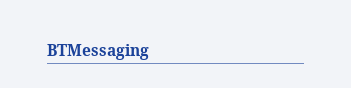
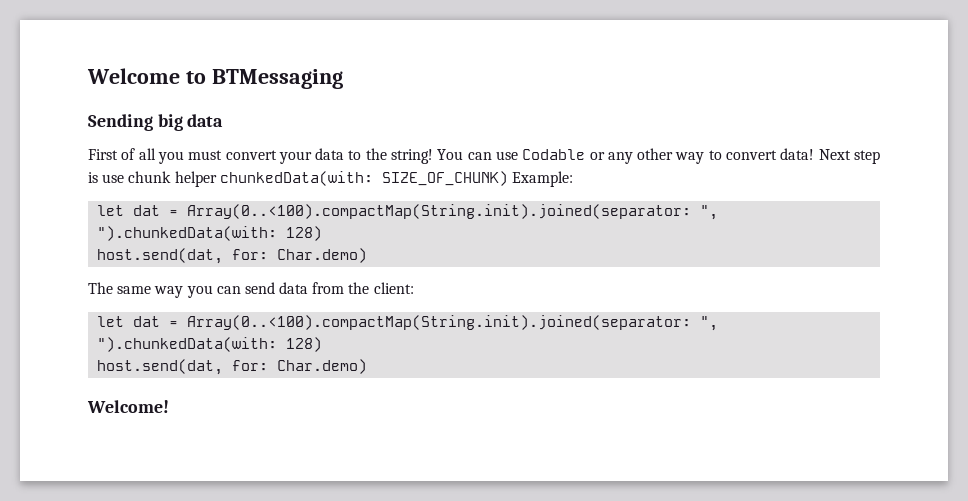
- BTMessaging
+ Welcome to BTMessaging
+ Sending big data
+ First of all you must convert your data to the string! You can use Codable or any other way to convert data! Next step is use chunk helper chunkedData(with: SIZE_OF_CHUNK) Example:
+ let dat = Array(0..<100).compactMap(String.init).joined(separator: ", ").chunkedData(with: 128)
+ host.send(dat, for: Char.demo)
+ The same way you can send data from the client:
+ let dat = Array(0..<100).compactMap(String.init).joined(separator: ", ").chunkedData(with: 128)
+ host.send(dat, for: Char.demo)
+ Welcome!

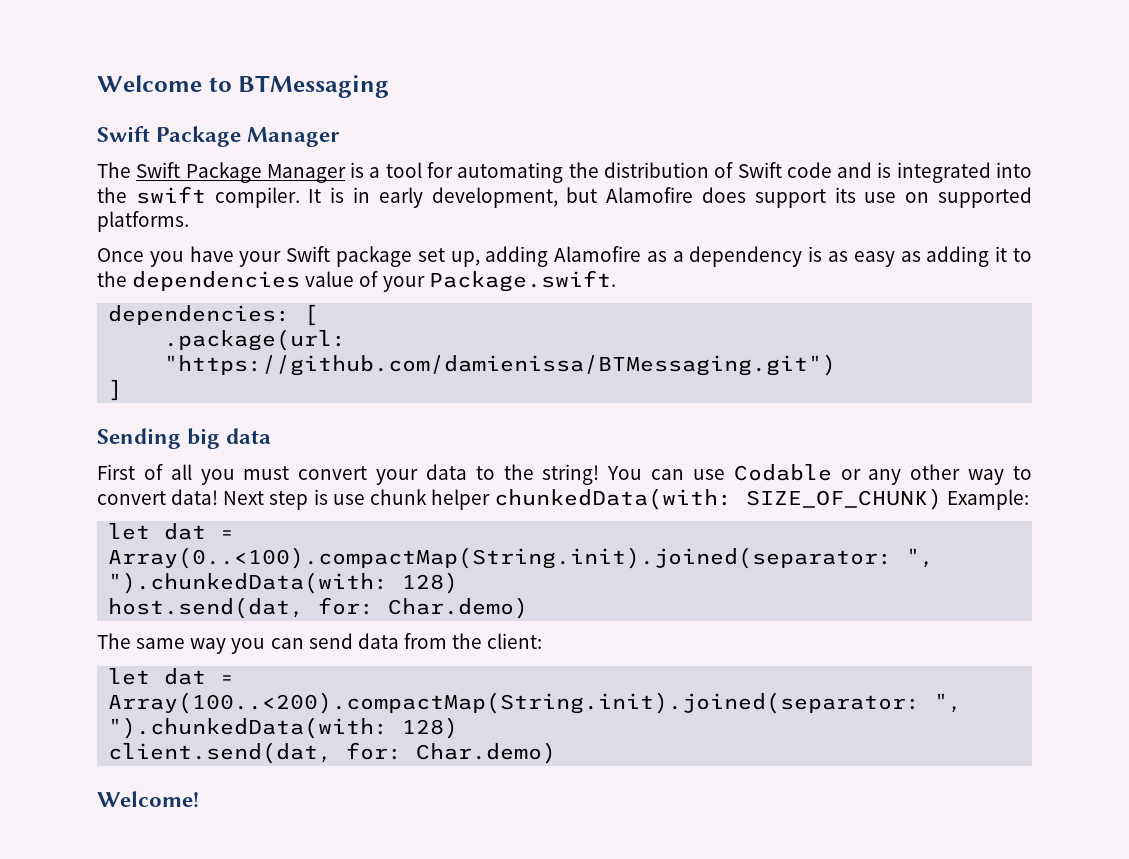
  Welcome to BTMessaging
+ Swift Package Manager
+ The Swift Package Manager is a tool for automating the distribution of Swift code and is integrated into the swift compiler. It is in early development, but Alamofire does support its use on supported platforms.
+ Once you have your Swift package set up, adding Alamofire as a dependency is as easy as adding it to the dependencies value of your Package.swift.
+ dependencies: [
+ .package(url: "https://github.com/damienissa/BTMessaging.git")
+ ]
  The same way you can send data from the client:
- let dat = Array(0..<100).compactMap(String.init).joined(separator: ", ").chunkedData(with: 128)
- host.send(dat, for: Char.demo)
+ let dat = Array(100..<200).compactMap(String.init).joined(separator: ", ").chunkedData(with: 128)
+ client.send(dat, for: Char.demo)

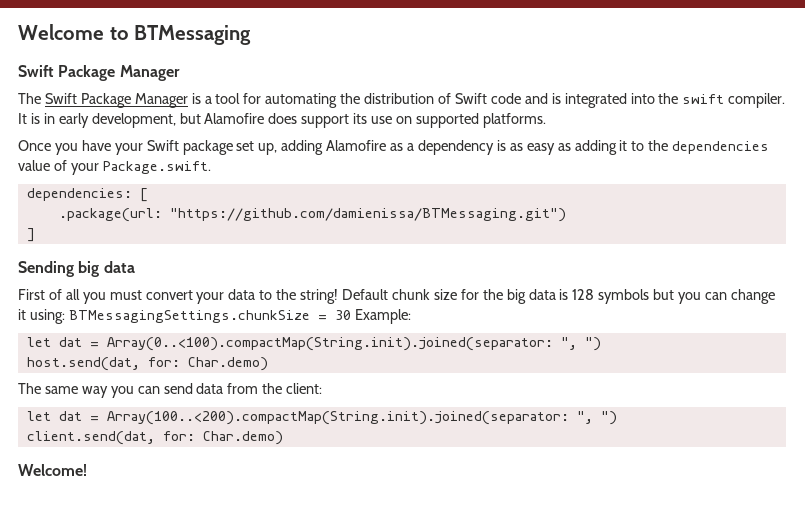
- You can use Codable or any other way to convert data! Next step is use chunk helper chunkedData(with: SIZE_OF_CHUNK) Example:
+ Default chunk size for the big data is 128 symbols but you can change it using: BTMessagingSettings.chunkSize = 30 Example:
- let dat = Array(0..<100).compactMap(String.init).joined(separator: ", ").chunkedData(with: 128)
+ let dat = Array(0..<100).compactMap(String.init).joined(separator: ", ")
- let dat = Array(100..<200).compactMap(String.init).joined(separator: ", ").chunkedData(with: 128)
+ let dat = Array(100..<200).compactMap(String.init).joined(separator: ", ")

